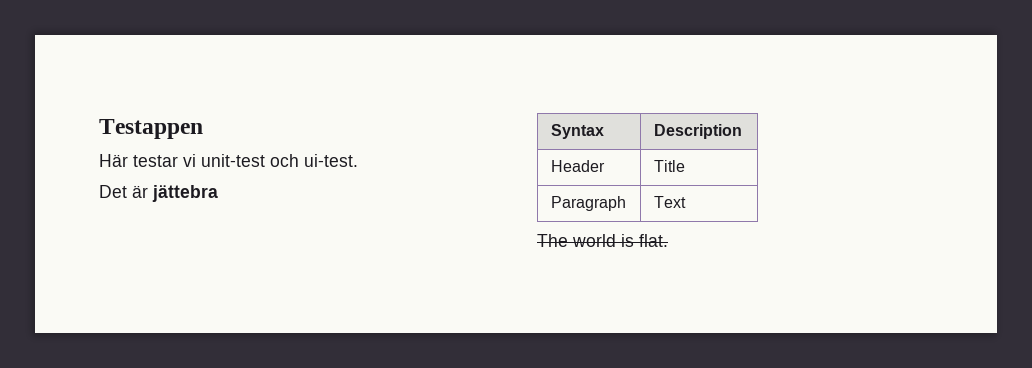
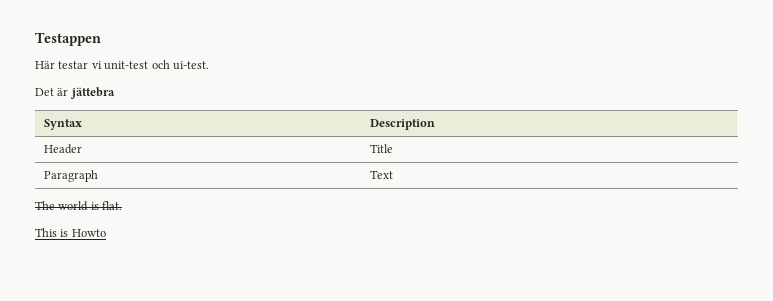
+ This is Howto

